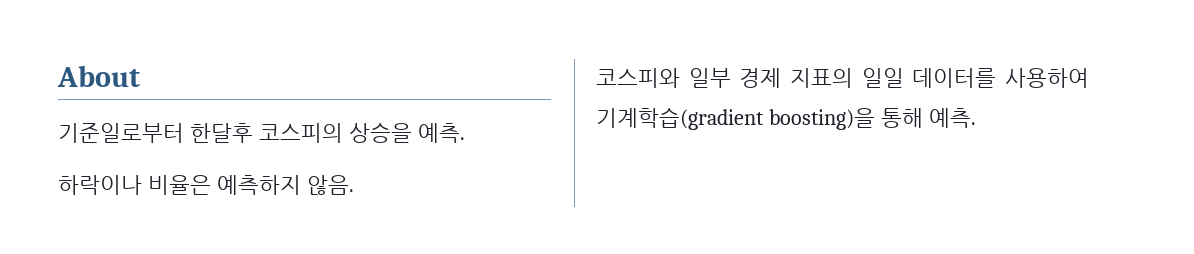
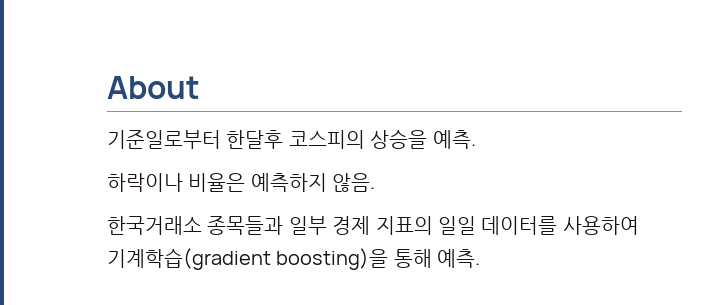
- 코스피와 일부 경제 지표의 일일 데이터를 사용하여 기계학습(gradient boosting)을 통해 예측.
+ 한국거래소 종목들과 일부 경제 지표의 일일 데이터를 사용하여 기계학습(gradient boosting)을 통해 예측.

